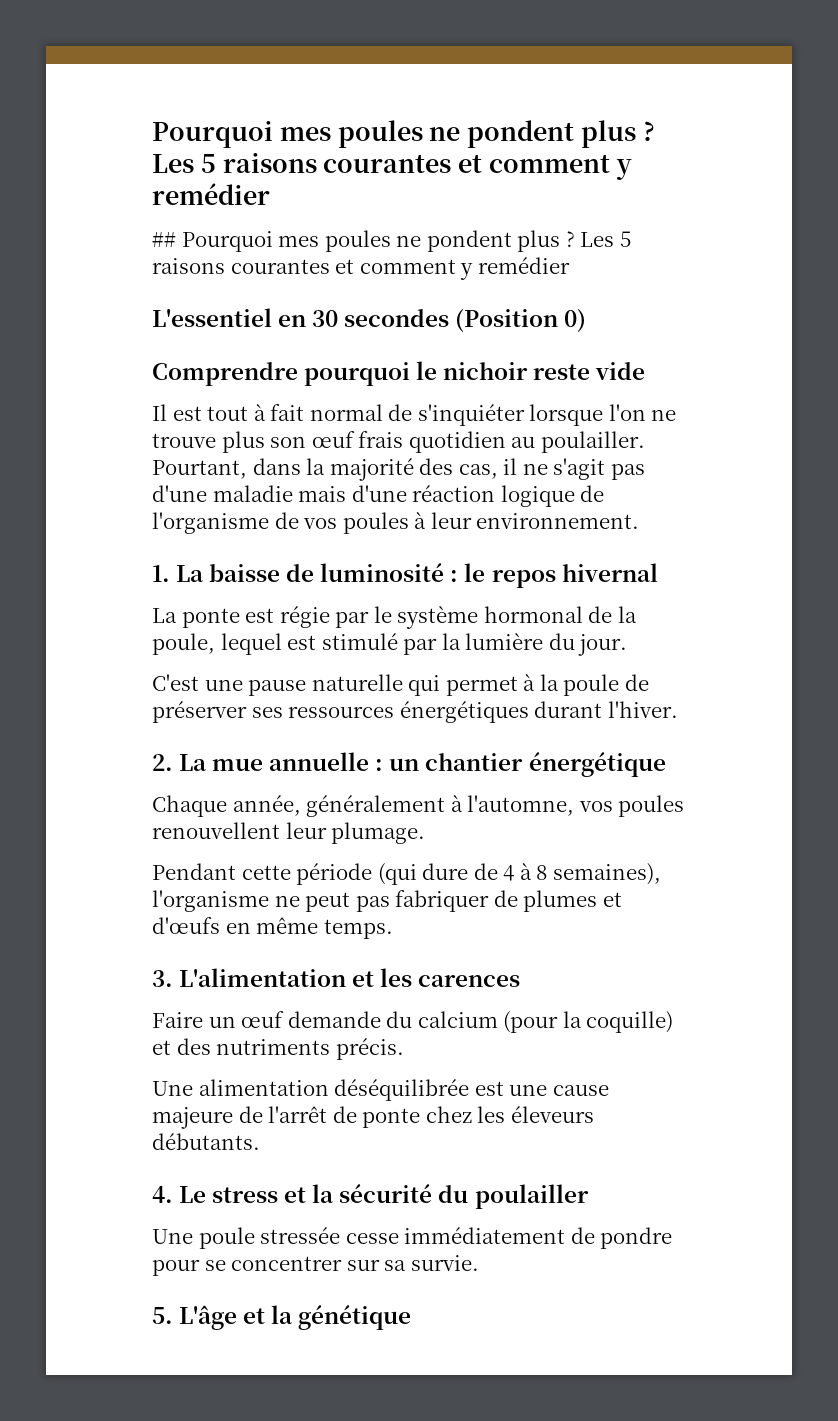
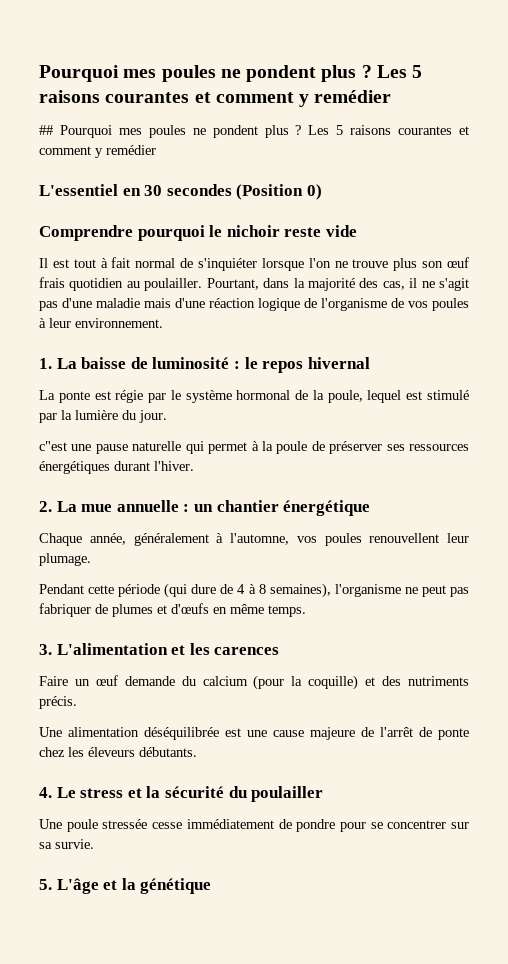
- C'est une pause naturelle qui permet à la poule de préserver ses ressources énergétiques durant l'hiver.
+ c"est une pause naturelle qui permet à la poule de préserver ses ressources énergétiques durant l'hiver.

